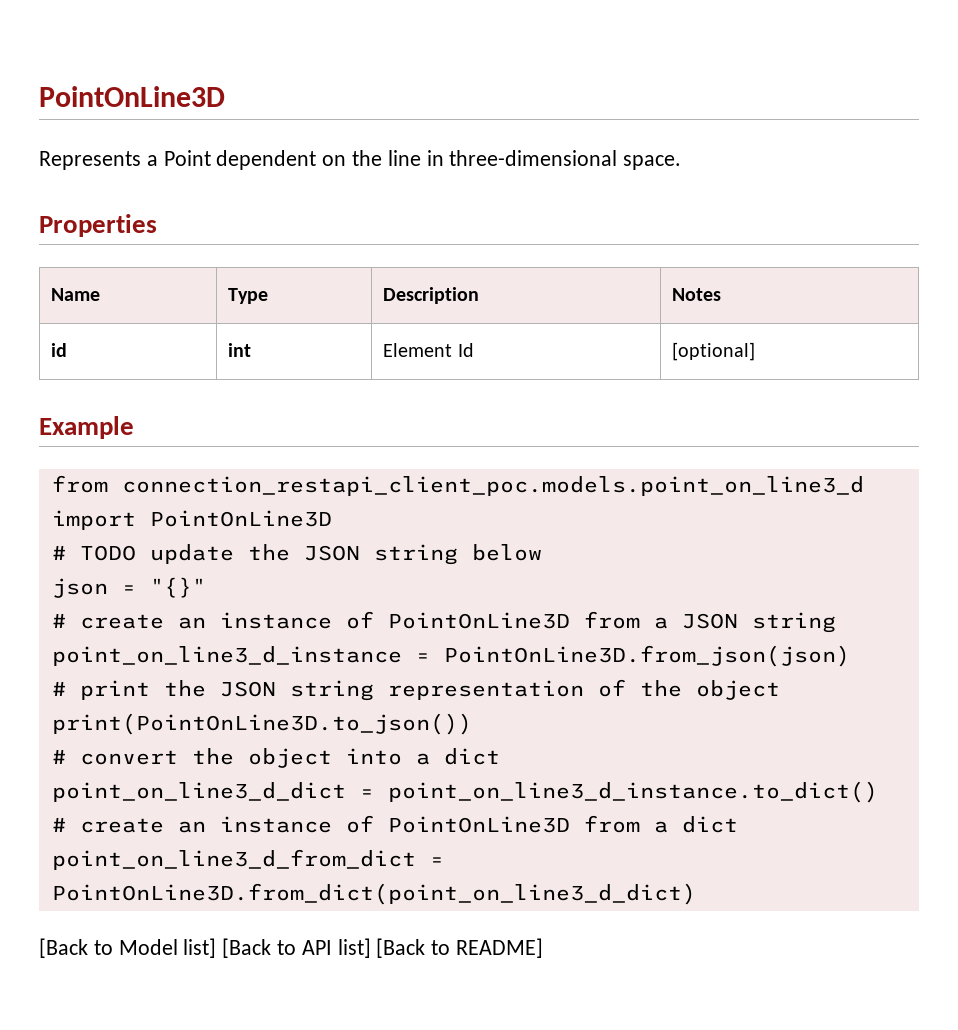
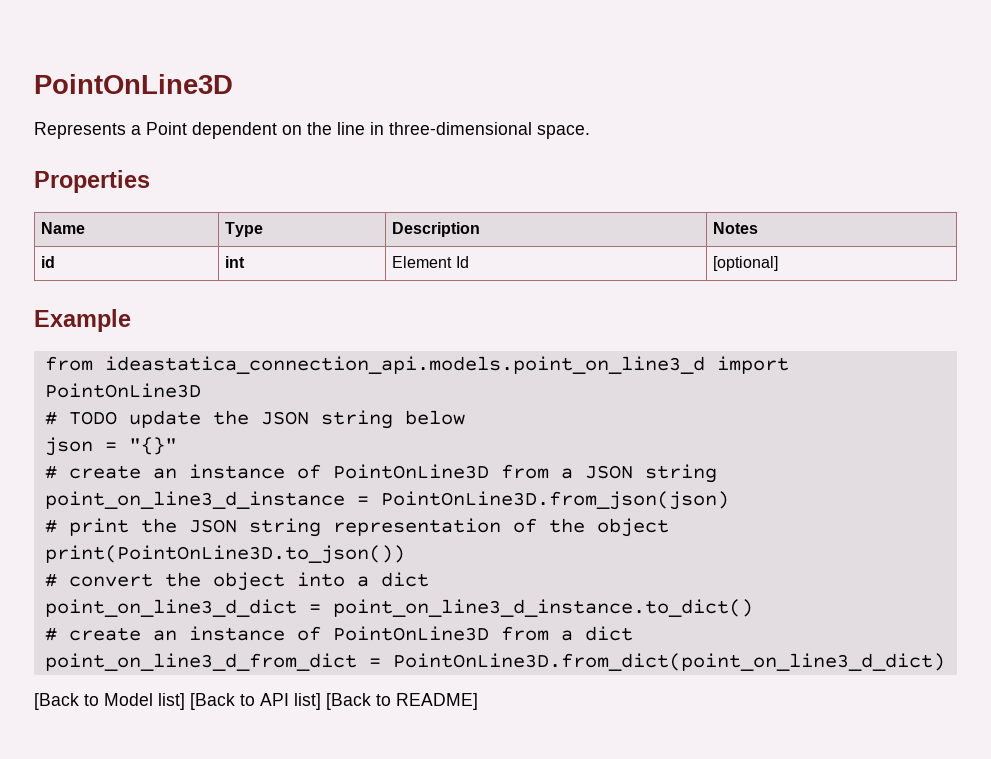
- from connection_restapi_client_poc.models.point_on_line3_d import PointOnLine3D
+ from ideastatica_connection_api.models.point_on_line3_d import PointOnLine3D

